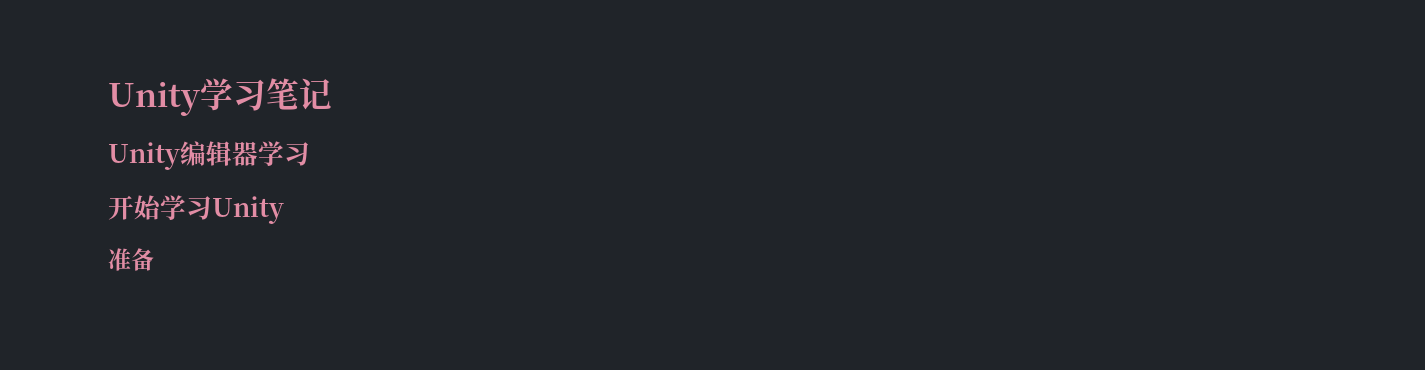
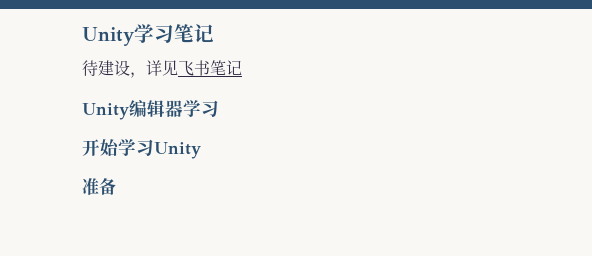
+ 待建设，详见飞书笔记

